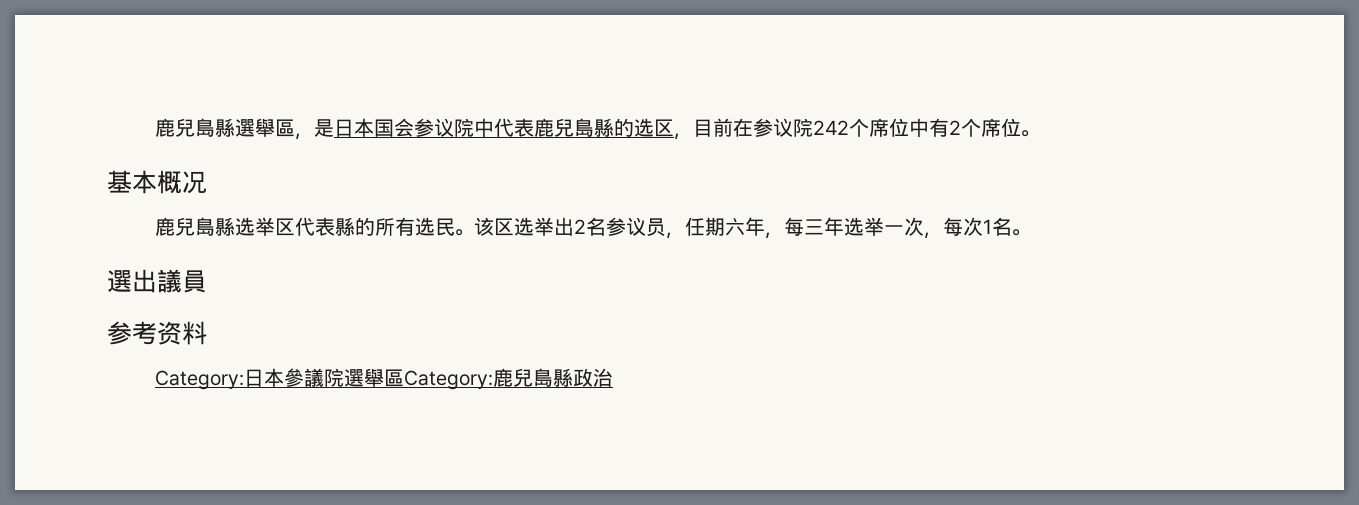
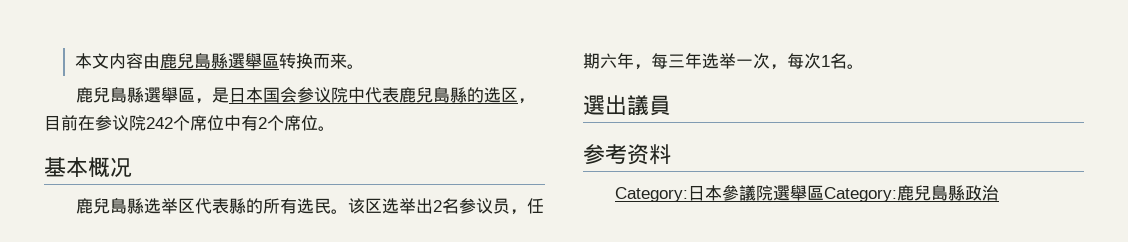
+ 本文内容由鹿兒島縣選舉區转换而来。

